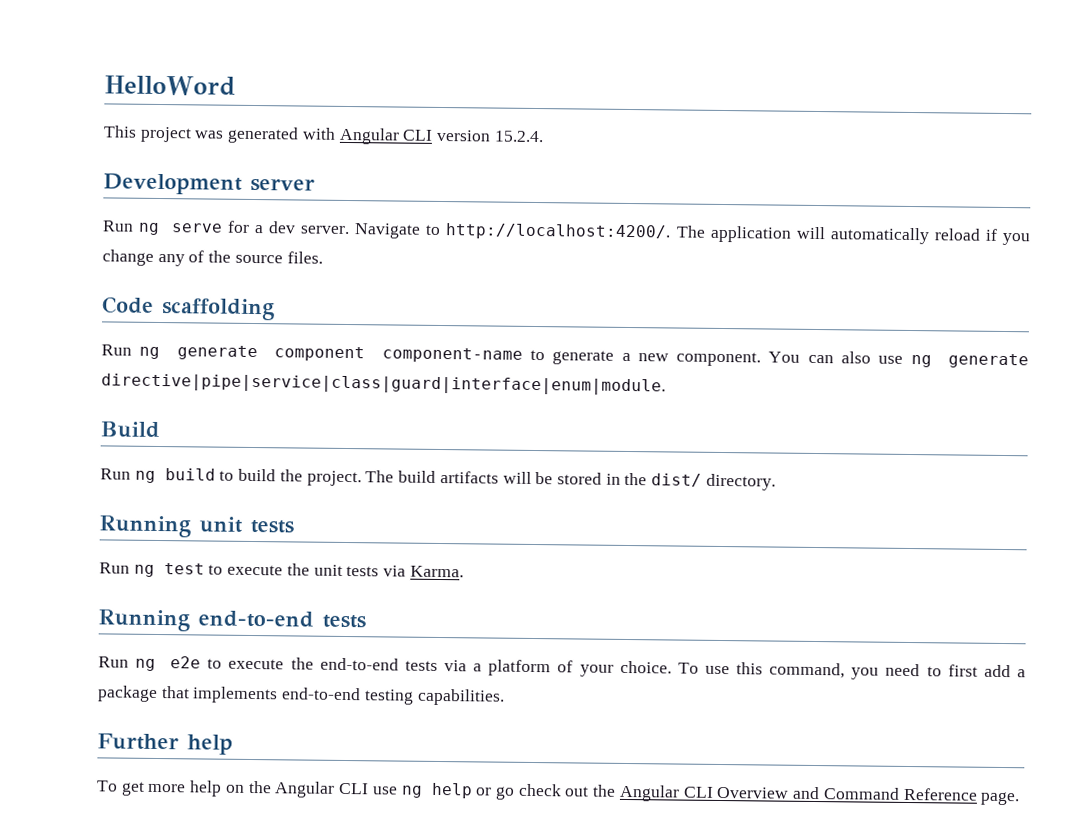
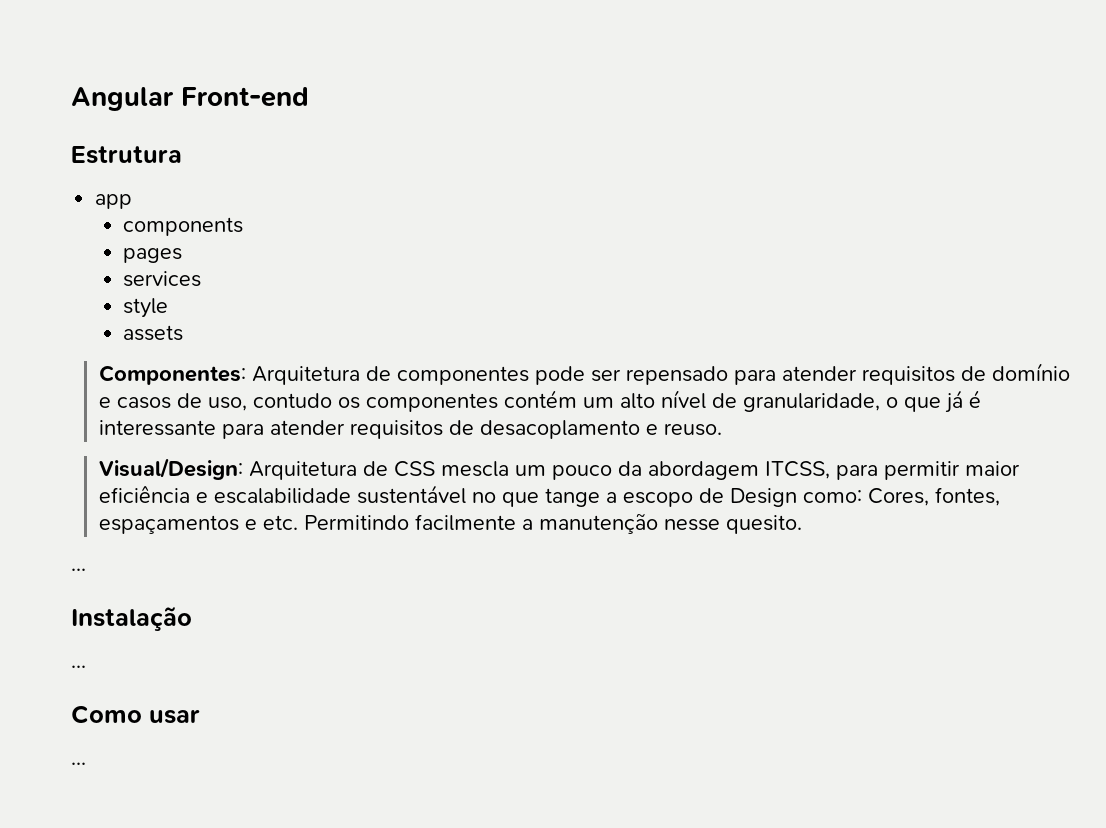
- HelloWord
- This project was generated with Angular CLI version 15.2.4.
- Development server
- Run ng serve for a dev server. Navigate to http://localhost:4200/. The application will automatically reload if you change any of the source files.
- Code scaffolding
- Run ng generate component component-name to generate a new component. You can also use ng generate directive|pipe|service|class|guard|interface|enum|module.
- Build
- Run ng build to build the project. The build artifacts will be stored in the dist/ directory.
- Running unit tests
- Run ng test to execute the unit tests via Karma.
- Running end-to-end tests
- Run ng e2e to execute the end-to-end tests via a platform of your choice. To use this command, you need to first add a package that implements end-to-end testing capabilities.
- Further help
- To get more help on the Angular CLI use ng help or go check out the Angular CLI Overview and Command Reference page.
+ Angular Front-end
+ Estrutura
+ app
+ components
+ pages
+ services
+ style
+ assets
+ Componentes: Arquitetura de componentes pode ser repensado para atender requisitos de domínio e casos de uso, contudo os componentes contém um alto nível de granularidade, o que já é interessante para atender requisitos de desacoplamento e reuso.
+ Visual/Design: Arquitetura de CSS mescla um pouco da abordagem ITCSS, para permitir maior eficiência e escalabilidade sustentável no que tange a escopo de Design como: Cores, fontes, espaçamentos e etc. Permitindo facilmente a manutenção nesse quesito.
+ ...
+ Instalação
+ ...
+ Como usar
+ ...

